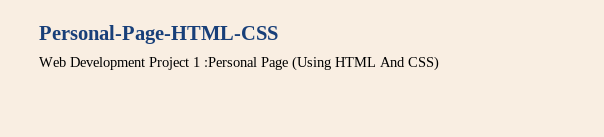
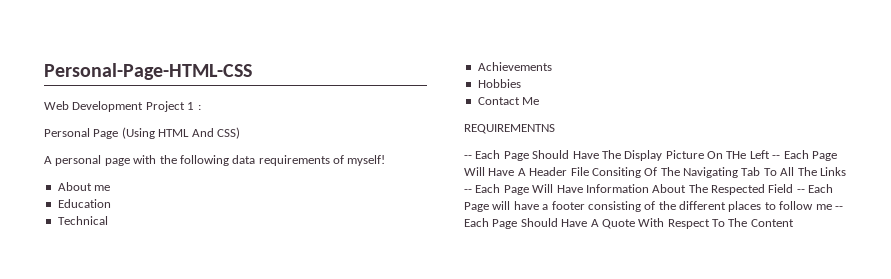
- Web Development Project 1 :Personal Page (Using HTML And CSS)
+ Web Development Project 1 :
+ Personal Page (Using HTML And CSS)
+ A personal page with the following data requirements of myself!
+ About me
+ Education
+ Technical
+ Achievements
+ Hobbies
+ Contact Me
+ REQUIREMENTNS
+ -- Each Page Should Have The Display Picture On THe Left -- Each Page Will Have A Header File Consiting Of The Navigating Tab To All The Links -- Each Page Will Have Information About The Respected Field -- Each Page will have a footer consisting of the different places to follow me -- Each Page Should Have A Quote With Respect To The Content

